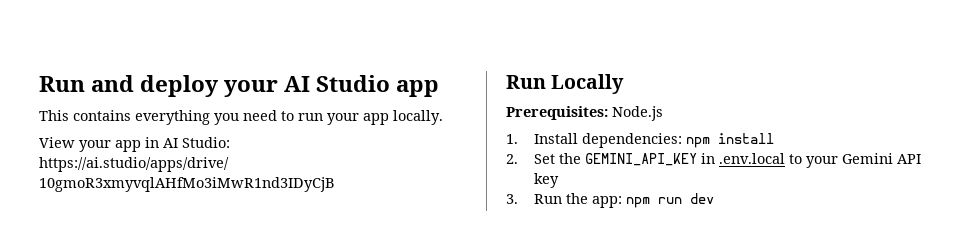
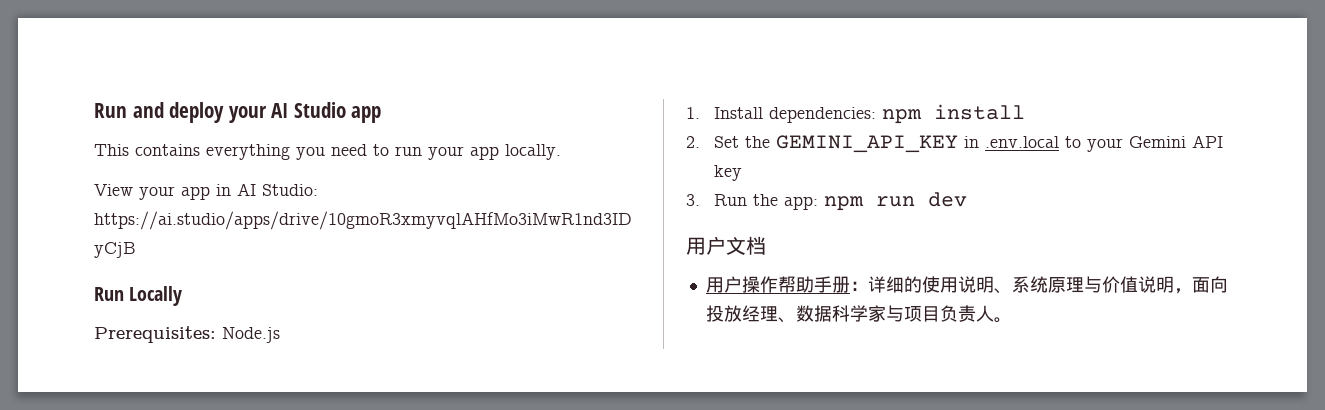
+ 用户文档
+ 用户操作帮助手册：详细的使用说明、系统原理与价值说明，面向投放经理、数据科学家与项目负责人。

